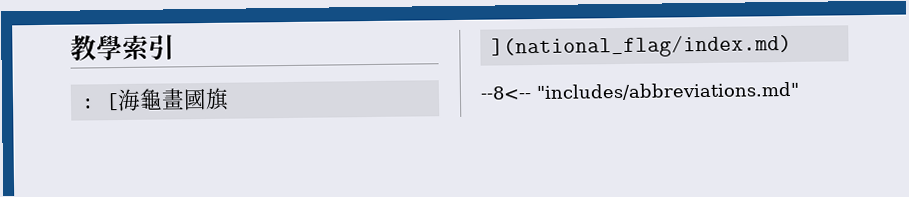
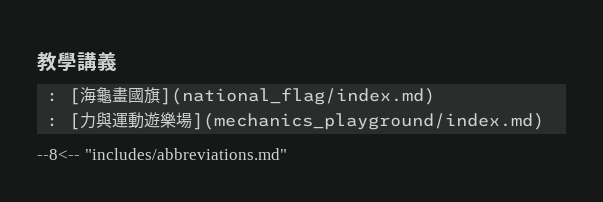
- 教學索引
+ 教學講義
+ : [力與運動遊樂場](mechanics_playground/index.md)

